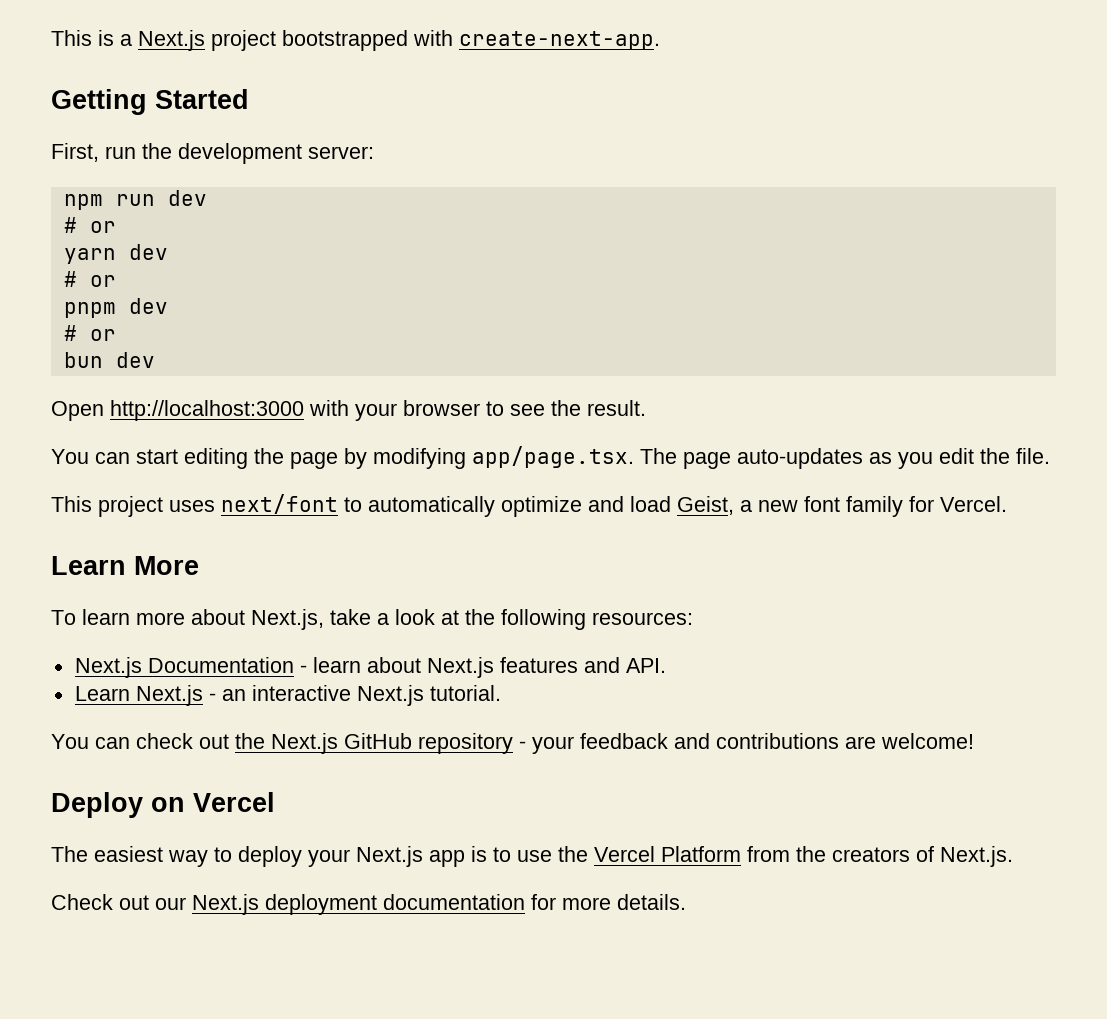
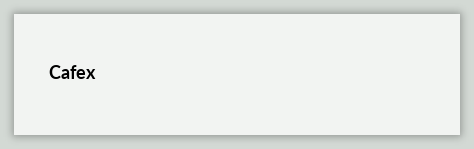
- This is a Next.js project bootstrapped with create-next-app.
- Getting Started
- First, run the development server:
- npm run dev
- # or
- yarn dev
- # or
- pnpm dev
- # or
- bun dev
- Open http://localhost:3000 with your browser to see the result.
- You can start editing the page by modifying app/page.tsx. The page auto-updates as you edit the file.
- This project uses next/font to automatically optimize and load Geist, a new font family for Vercel.
- Learn More
- To learn more about Next.js, take a look at the following resources:
- Next.js Documentation - learn about Next.js features and API.
- Learn Next.js - an interactive Next.js tutorial.
- You can check out the Next.js GitHub repository - your feedback and contributions are welcome!
- Deploy on Vercel
- The easiest way to deploy your Next.js app is to use the Vercel Platform from the creators of Next.js.
- Check out our Next.js deployment documentation for more details.
+ Cafex

